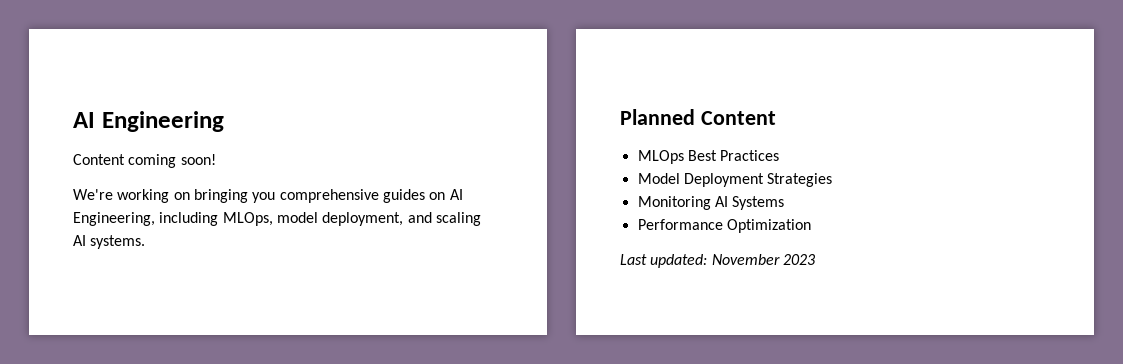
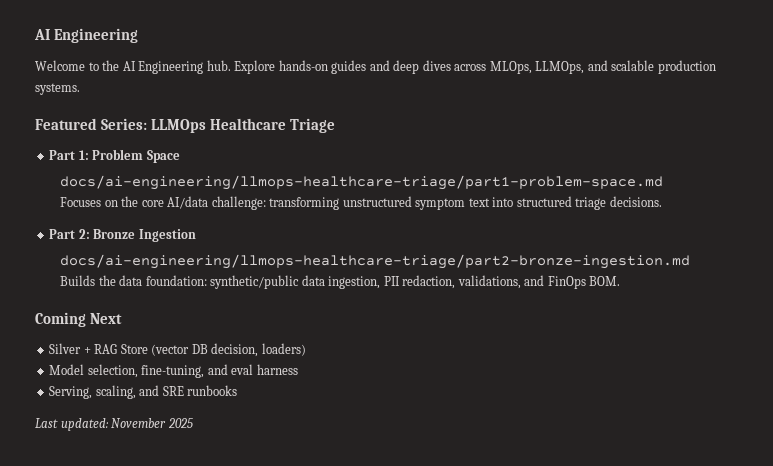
- Content coming soon!
- We're working on bringing you comprehensive guides on AI Engineering, including MLOps, model deployment, and scaling AI systems.
- Planned Content
- MLOps Best Practices
- Model Deployment Strategies
- Monitoring AI Systems
- Performance Optimization
+ Welcome to the AI Engineering hub. Explore hands-on guides and deep dives across MLOps, LLMOps, and scalable production systems.
+ Featured Series: LLMOps Healthcare Triage
+ Part 1: Problem Space
+ docs/ai-engineering/llmops-healthcare-triage/part1-problem-space.md
+ Focuses on the core AI/data challenge: transforming unstructured symptom text into structured triage decisions.
+ Part 2: Bronze Ingestion
+ docs/ai-engineering/llmops-healthcare-triage/part2-bronze-ingestion.md
+ Builds the data foundation: synthetic/public data ingestion, PII redaction, validations, and FinOps BOM.
+ Coming Next
+ Silver + RAG Store (vector DB decision, loaders)
+ Model selection, fine-tuning, and eval harness
+ Serving, scaling, and SRE runbooks
- Last updated: November 2023
+ Last updated: November 2025

